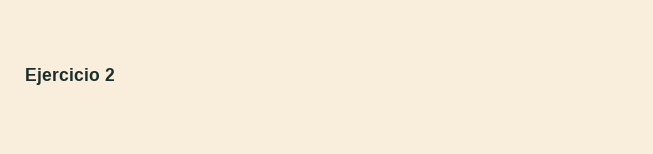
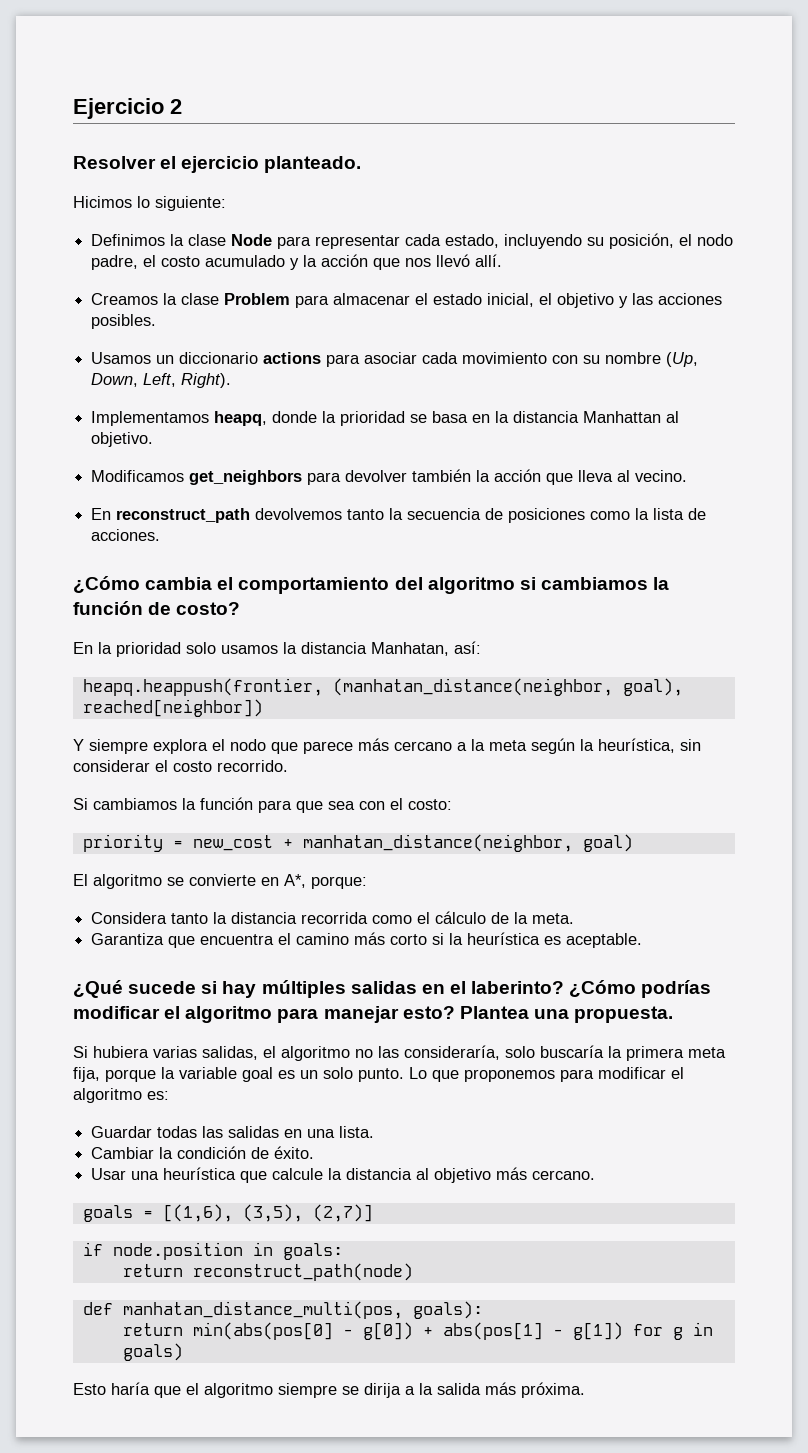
+ Resolver el ejercicio planteado.
+ Hicimos lo siguiente:
+ Definimos la clase Node para representar cada estado, incluyendo su posición, el nodo padre, el costo acumulado y la acción que nos llevó allí.
+ Creamos la clase Problem para almacenar el estado inicial, el objetivo y las acciones posibles.
+ Usamos un diccionario actions para asociar cada movimiento con su nombre (Up, Down, Left, Right).
+ Implementamos heapq, donde la prioridad se basa en la distancia Manhattan al objetivo.
+ Modificamos get_neighbors para devolver también la acción que lleva al vecino.
+ En reconstruct_path devolvemos tanto la secuencia de posiciones como la lista de acciones.
+ ¿Cómo cambia el comportamiento del algoritmo si cambiamos la función de costo?
+ En la prioridad solo usamos la distancia Manhatan, así:
+ heapq.heappush(frontier, (manhatan_distance(neighbor, goal), reached[neighbor])
+ Y siempre explora el nodo que parece más cercano a la meta según la heurística, sin considerar el costo recorrido.
+ Si cambiamos la función para que sea con el costo:
+ priority = new_cost + manhatan_distance(neighbor, goal)
+ El algoritmo se convierte en A*, porque:
+ Considera tanto la distancia recorrida como el cálculo de la meta.
+ Garantiza que encuentra el camino más corto si la heurística es aceptable.
+ ¿Qué sucede si hay múltiples salidas en el laberinto? ¿Cómo podrías modificar el algoritmo para manejar esto? Plantea una propuesta.
+ Si hubiera varias salidas, el algoritmo no las consideraría, solo buscaría la primera meta fija, porque la variable goal es un solo punto. Lo que proponemos para modificar el algoritmo es:
+ Guardar todas las salidas en una lista.
+ Cambiar la condición de éxito.
+ Usar una heurística que calcule la distancia al objetivo más cercano.
+ goals = [(1,6), (3,5), (2,7)]
+ if node.position in goals:
+ return reconstruct_path(node)
+ def manhatan_distance_multi(pos, goals):
+ return min(abs(pos[0] - g[0]) + abs(pos[1] - g[1]) for g in goals)
+ Esto haría que el algoritmo siempre se dirija a la salida más próxima.

